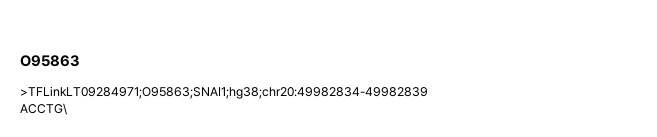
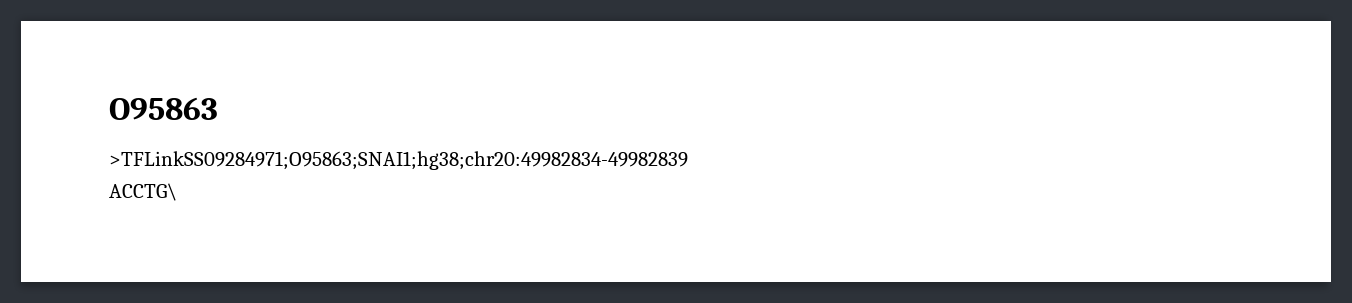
- >TFLinkLT09284971;O95863;SNAI1;hg38;chr20:49982834-49982839
+ >TFLinkSS09284971;O95863;SNAI1;hg38;chr20:49982834-49982839

